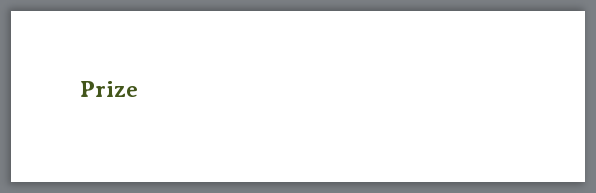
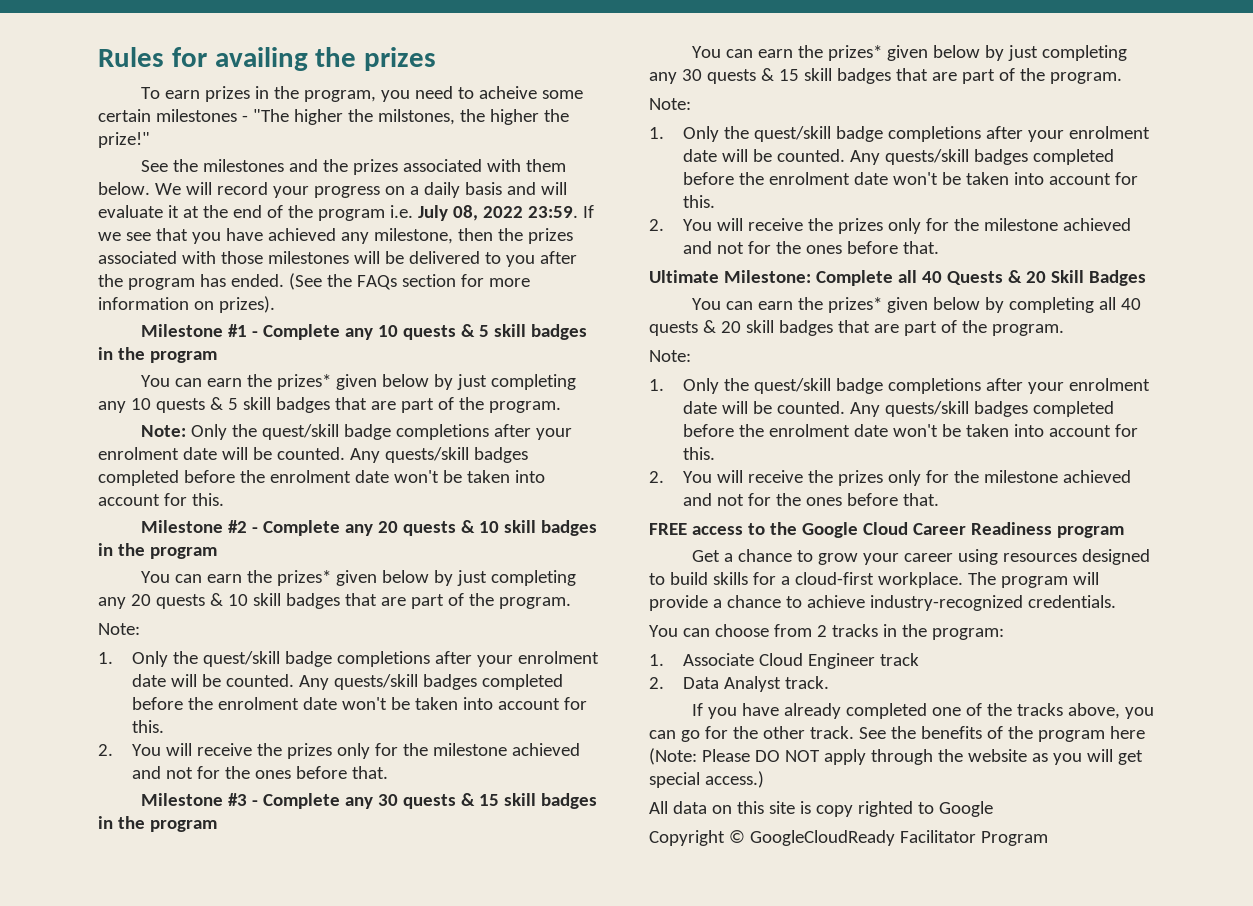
- Prize
+ Rules for availing the prizes
+ To earn prizes in the program, you need to acheive some certain milestones - "The higher the milstones, the higher the prize!"
+ See the milestones and the prizes associated with them below. We will record your progress on a daily basis and will evaluate it at the end of the program i.e. July 08, 2022 23:59. If we see that you have achieved any milestone, then the prizes associated with those milestones will be delivered to you after the program has ended. (See the FAQs section for more information on prizes).
+ Milestone #1 - Complete any 10 quests & 5 skill badges in the program
+ You can earn the prizes* given below by just completing any 10 quests & 5 skill badges that are part of the program.
+ Note: Only the quest/skill badge completions after your enrolment date will be counted. Any quests/skill badges completed before the enrolment date won't be taken into account for this.
+ Milestone #2 - Complete any 20 quests & 10 skill badges in the program
+ You can earn the prizes* given below by just completing any 20 quests & 10 skill badges that are part of the program.
+ Note:
+ 1. Only the quest/skill badge completions after your enrolment date will be counted. Any quests/skill badges completed before the enrolment date won't be taken into account for this.
+ 2. You will receive the prizes only for the milestone achieved and not for the ones before that.
+ Milestone #3 - Complete any 30 quests & 15 skill badges in the program
+ You can earn the prizes* given below by just completing any 30 quests & 15 skill badges that are part of the program.
+ Note:
+ 1. Only the quest/skill badge completions after your enrolment date will be counted. Any quests/skill badges completed before the enrolment date won't be taken into account for this.
+ 2. You will receive the prizes only for the milestone achieved and not for the ones before that.
+ Ultimate Milestone: Complete all 40 Quests & 20 Skill Badges
+ You can earn the prizes* given below by completing all 40 quests & 20 skill badges that are part of the program.
+ Note:
+ 1. Only the quest/skill badge completions after your enrolment date will be counted. Any quests/skill badges completed before the enrolment date won't be taken into account for this.
+ 2. You will receive the prizes only for the milestone achieved and not for the ones before that.
+ FREE access to the Google Cloud Career Readiness program
+ Get a chance to grow your career using resources designed to build skills for a cloud-first workplace. The program will provide a chance to achieve industry-recognized credentials.
+ You can choose from 2 tracks in the program:
+ 1. Associate Cloud Engineer track
+ 2. Data Analyst track.
+ If you have already completed one of the tracks above, you can go for the other track. See the benefits of the program here (Note: Please DO NOT apply through the website as you will get special access.)
+ All data on this site is copy righted to Google
+ Copyright © GoogleCloudReady Facilitator Program

